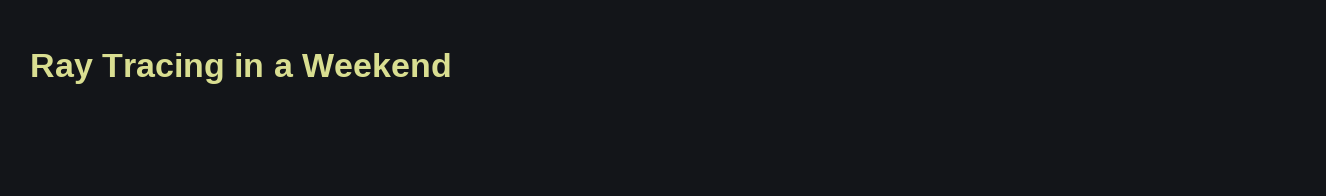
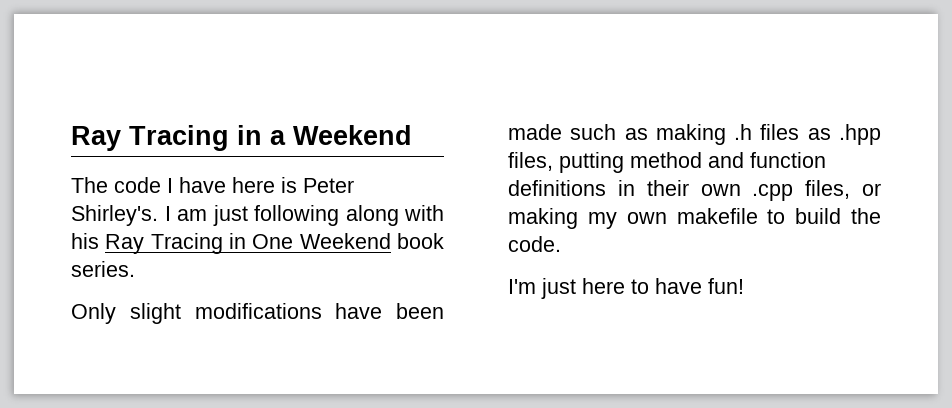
+ The code I have here is Peter Shirley's. I am just following along with his Ray Tracing in One Weekend book series.
+ Only slight modifications have been made such as making .h files as .hpp files, putting method and function definitions in their own .cpp files, or making my own makefile to build the code.
+ I'm just here to have fun!

